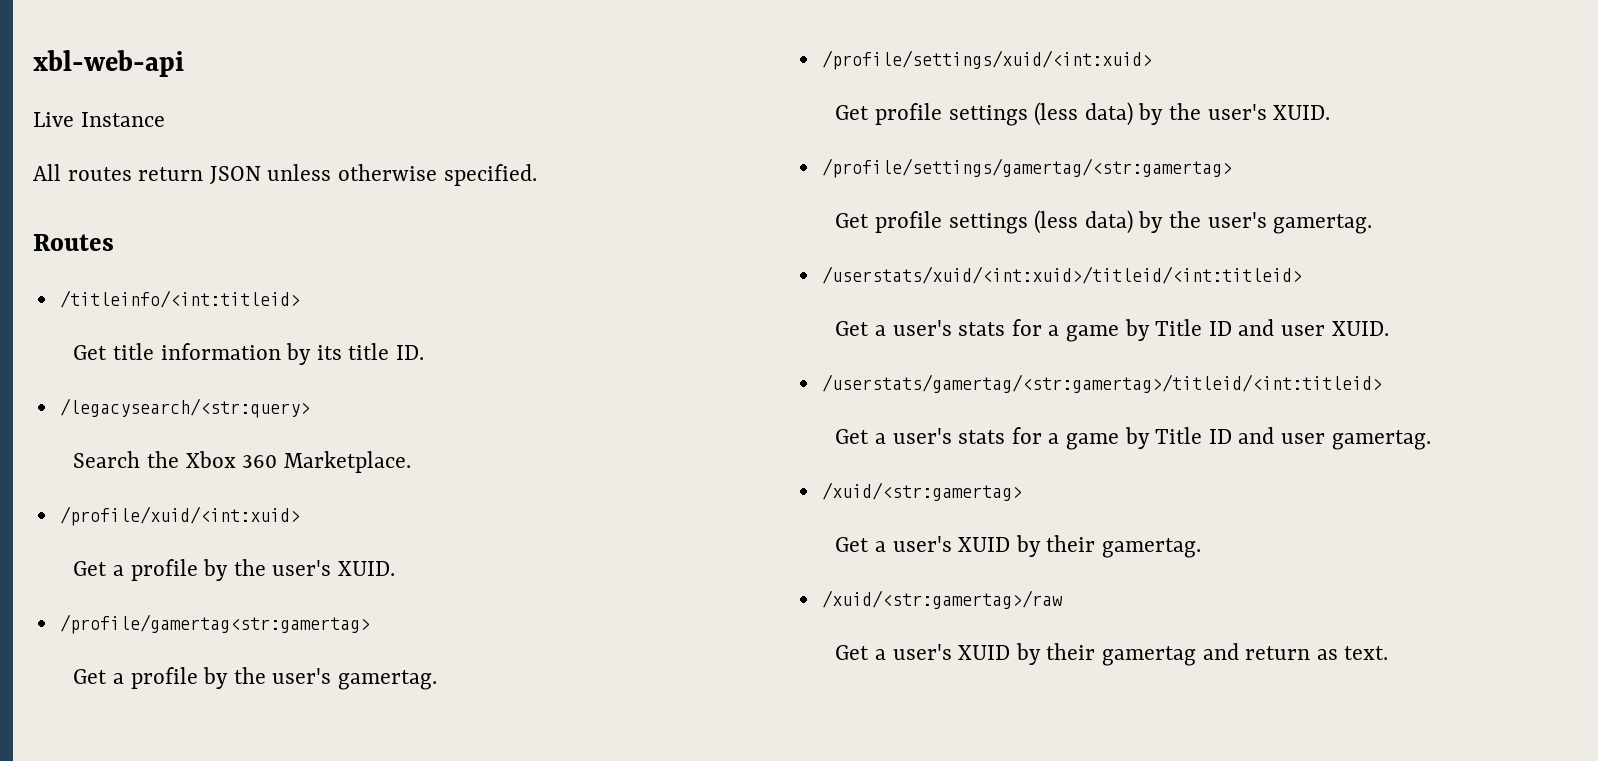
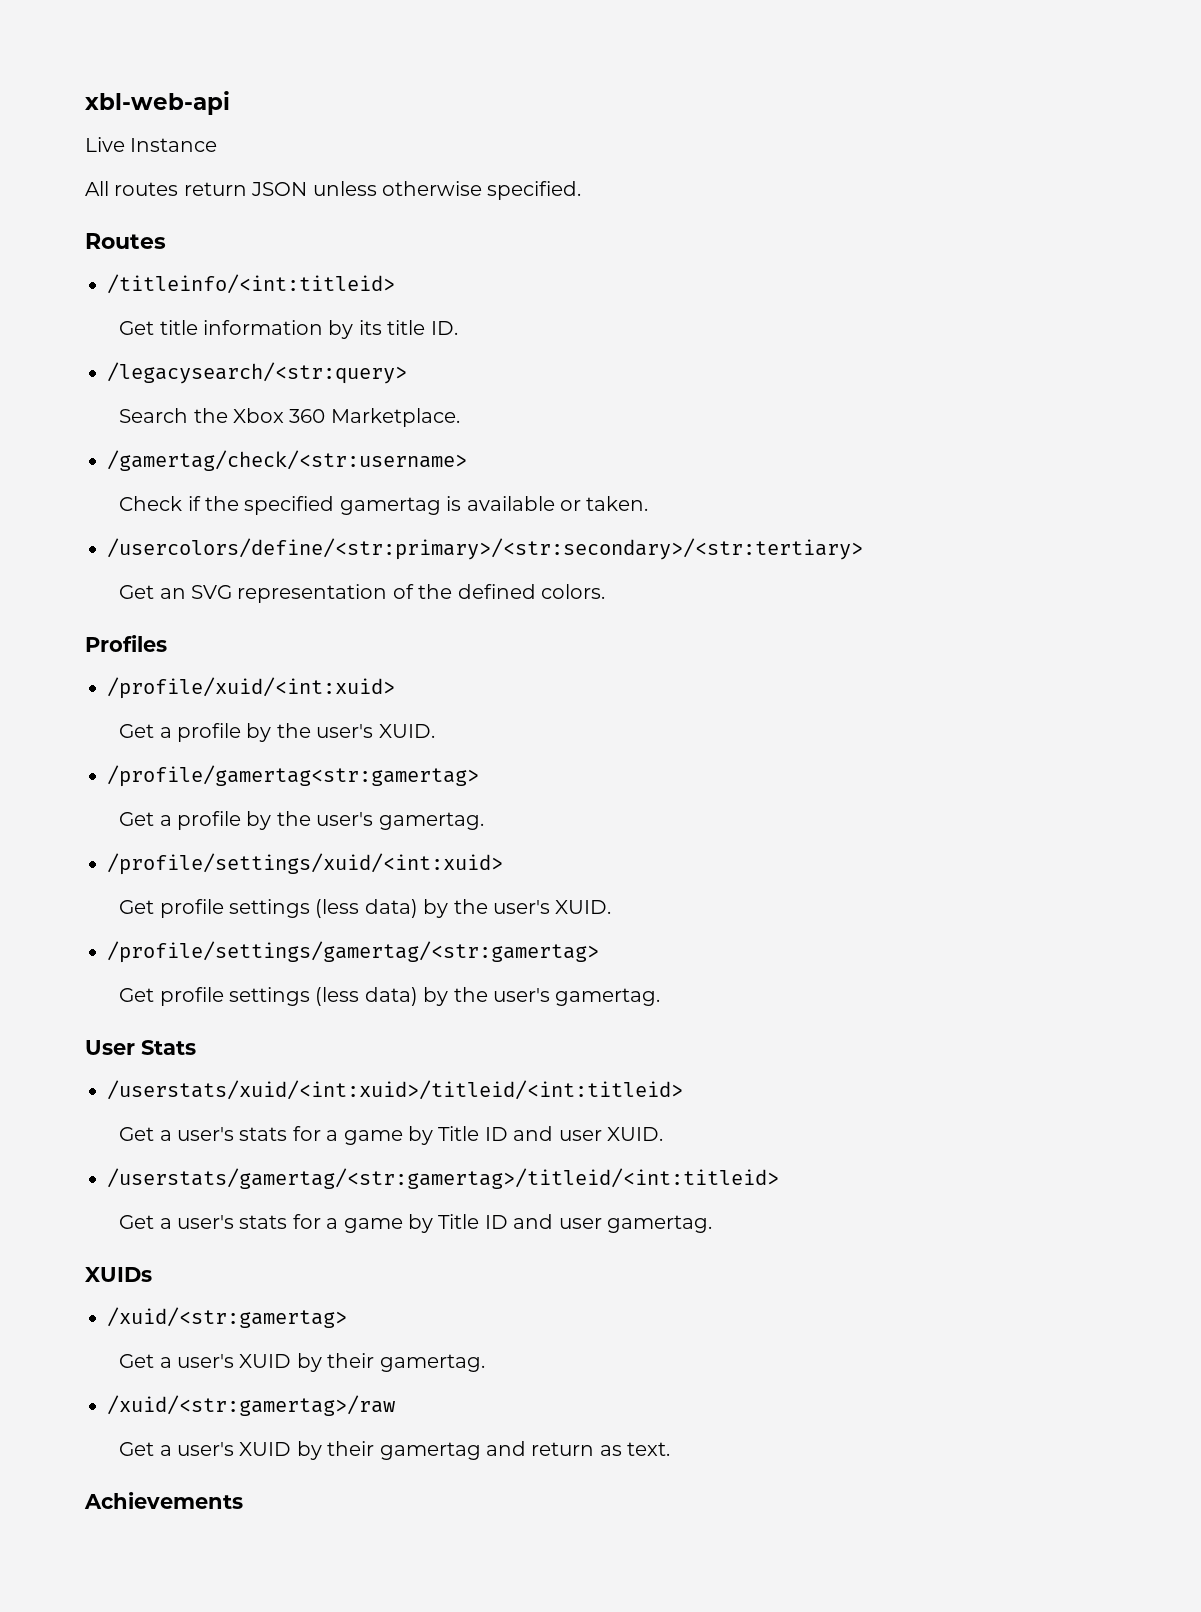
+ /gamertag/check/<str:username>
+ Check if the specified gamertag is available or taken.
+ /usercolors/define/<str:primary>/<str:secondary>/<str:tertiary>
+ Get an SVG representation of the defined colors.
+ Profiles
+ User Stats
+ XUIDs
+ Achievements

